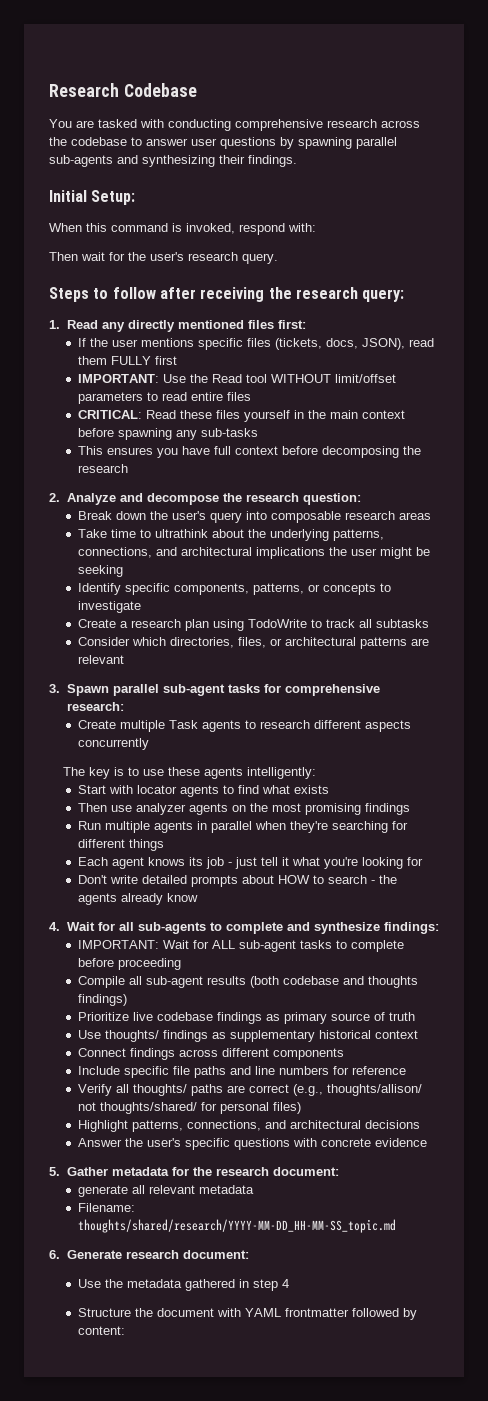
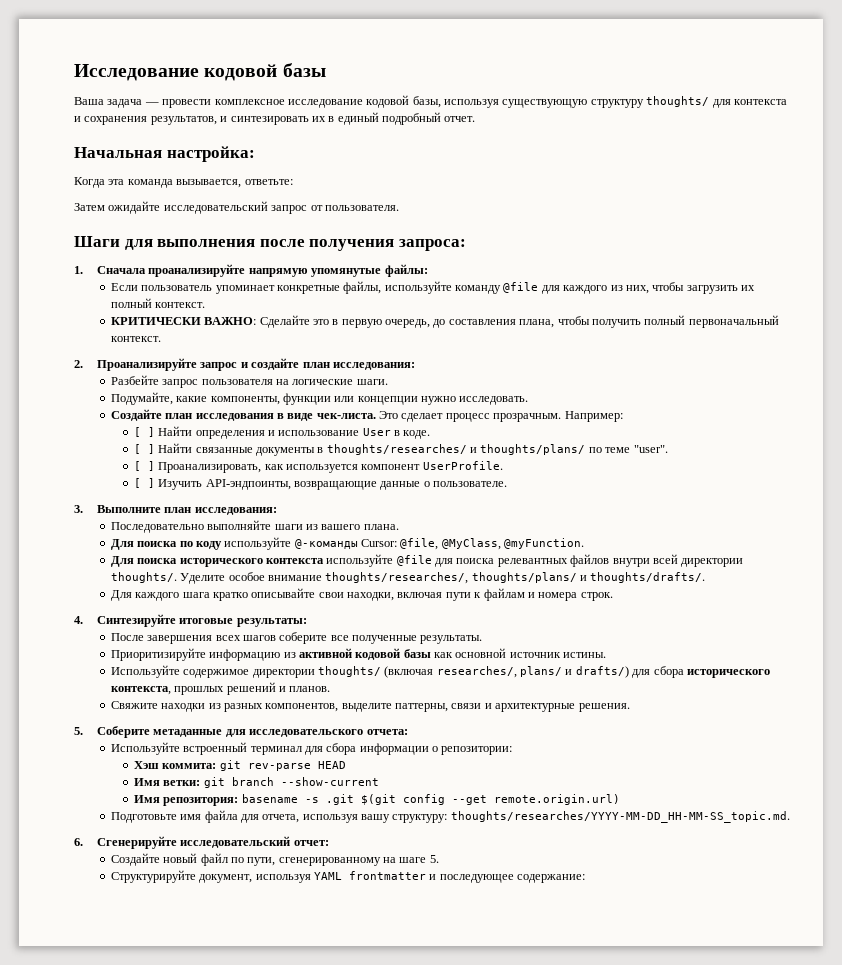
- Research Codebase
- You are tasked with conducting comprehensive research across the codebase to answer user questions by spawning parallel sub-agents and synthesizing their findings.
- Initial Setup:
- When this command is invoked, respond with:
- Then wait for the user's research query.
- Steps to follow after receiving the research query:
- 1. Read any directly mentioned files first:
- If the user mentions specific files (tickets, docs, JSON), read them FULLY first
- IMPORTANT: Use the Read tool WITHOUT limit/offset parameters to read entire files
- CRITICAL: Read these files yourself in the main context before spawning any sub-tasks
- This ensures you have full context before decomposing the research
- 2. Analyze and decompose the research question:
- Break down the user's query into composable research areas
- Take time to ultrathink about the underlying patterns, connections, and architectural implications the user might be seeking
- Identify specific components, patterns, or concepts to investigate
- Create a research plan using TodoWrite to track all subtasks
- Consider which directories, files, or architectural patterns are relevant
- 3. Spawn parallel sub-agent tasks for comprehensive research:
- Create multiple Task agents to research different aspects concurrently
- The key is to use these agents intelligently:
- Start with locator agents to find what exists
- Then use analyzer agents on the most promising findings
- Run multiple agents in parallel when they're searching for different things
- Each agent knows its job - just tell it what you're looking for
- Don't write detailed prompts about HOW to search - the agents already know
- 4. Wait for all sub-agents to complete and synthesize findings:
- IMPORTANT: Wait for ALL sub-agent tasks to complete before proceeding
- Compile all sub-agent results (both codebase and thoughts findings)
- Prioritize live codebase findings as primary source of truth
- Use thoughts/ findings as supplementary historical context
- Connect findings across different components
- Include specific file paths and line numbers for reference
- Verify all thoughts/ paths are correct (e.g., thoughts/allison/ not thoughts/shared/ for personal files)
- Highlight patterns, connections, and architectural decisions
- Answer the user's specific questions with concrete evidence
- 5. Gather metadata for the research document:
- generate all relevant metadata
- Filename: thoughts/shared/research/YYYY-MM-DD_HH-MM-SS_topic.md
- 6. Generate research document:
- Use the metadata gathered in step 4
- Structure the document with YAML frontmatter followed by content:
+ Исследование кодовой базы
+ Ваша задача — провести комплексное исследование кодовой базы, используя существующую структуру thoughts/ для контекста и сохранения результатов, и синтезировать их в единый подробный отчет.
+ Начальная настройка:
+ Когда эта команда вызывается, ответьте:
+ Затем ожидайте исследовательский запрос от пользователя.
+ Шаги для выполнения после получения запроса:
+ 1. Сначала проанализируйте напрямую упомянутые файлы:
+ Если пользователь упоминает конкретные файлы, используйте команду @file для каждого из них, чтобы загрузить их полный контекст.
+ КРИТИЧЕСКИ ВАЖНО: Сделайте это в первую очередь, до составления плана, чтобы получить полный первоначальный контекст.
+ 2. Проанализируйте запрос и создайте план исследования:
+ Разбейте запрос пользователя на логические шаги.
+ Подумайте, какие компоненты, функции или концепции нужно исследовать.
+ Создайте план исследования в виде чек-листа. Это сделает процесс прозрачным. Например:
+ [ ] Найти определения и использование User в коде.
+ [ ] Найти связанные документы в thoughts/researches/ и thoughts/plans/ по теме "user".
+ [ ] Проанализировать, как используется компонент UserProfile.
+ [ ] Изучить API-эндпоинты, возвращающие данные о пользователе.
+ 3. Выполните план исследования:
+ Последовательно выполняйте шаги из вашего плана.
+ Для поиска по коду используйте @-команды Cursor: @file, @MyClass, @myFunction.
+ Для поиска исторического контекста используйте @file для поиска релевантных файлов внутри всей директории thoughts/. Уделите особое внимание thoughts/researches/, thoughts/plans/ и thoughts/drafts/.
+ Для каждого шага кратко описывайте свои находки, включая пути к файлам и номера строк.
+ 4. Синтезируйте итоговые результаты:
+ После завершения всех шагов соберите все полученные результаты.
+ Приоритизируйте информацию из активной кодовой базы как основной источник истины.
+ Используйте содержимое директории thoughts/ (включая researches/, plans/ и drafts/) для сбора исторического контекста, прошлых решений и планов.
+ Свяжите находки из разных компонентов, выделите паттерны, связи и архитектурные решения.
+ 5. Соберите метаданные для исследовательского отчета:
+ Используйте встроенный терминал для сбора информации о репозитории:
+ Хэш коммита: git rev-parse HEAD
+ Имя ветки: git branch --show-current
+ Имя репозитория: basename -s .git $(git config --get remote.origin.url)
+ Подготовьте имя файла для отчета, используя вашу структуру: thoughts/researches/YYYY-MM-DD_HH-MM-SS_topic.md.
+ 6. Сгенерируйте исследовательский отчет:
+ Создайте новый файл по пути, сгенерированному на шаге 5.
+ Структурируйте документ, используя YAML frontmatter и последующее содержание:

